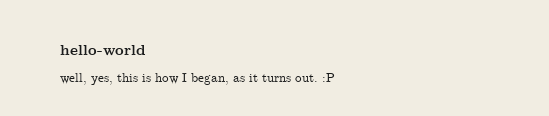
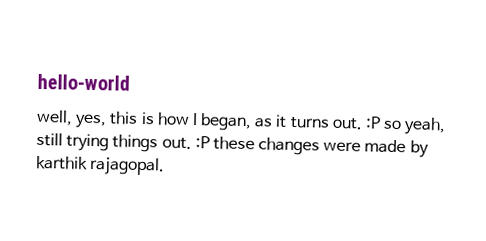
- well, yes, this is how I began, as it turns out. :P
+ well, yes, this is how I began, as it turns out. :P so yeah, still trying things out. :P these changes were made by karthik rajagopal.

